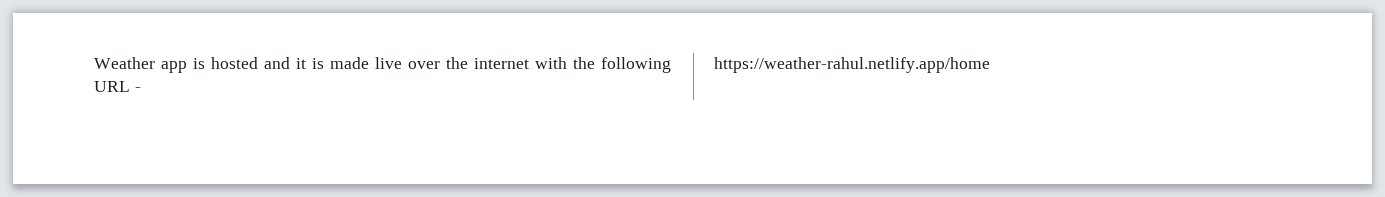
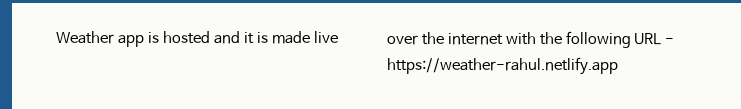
- https://weather-rahul.netlify.app/home
+ https://weather-rahul.netlify.app

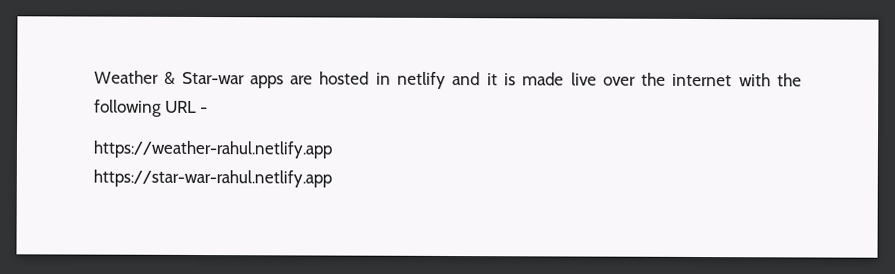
- Weather app is hosted and it is made live over the internet with the following URL -
+ Weather & Star-war apps are hosted in netlify and it is made live over the internet with the following URL -
+ https://star-war-rahul.netlify.app

